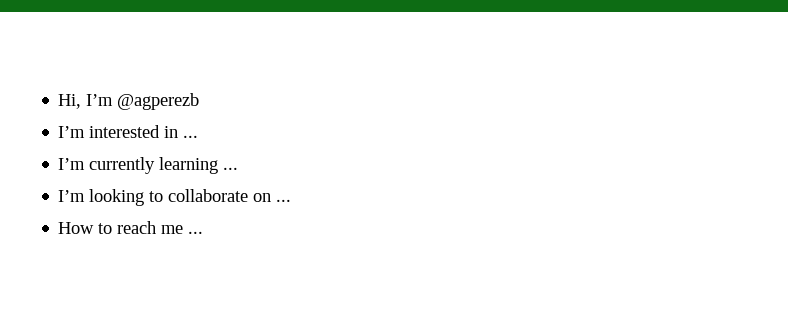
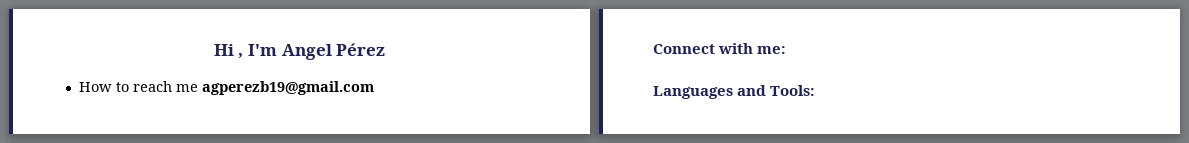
- Hi, I’m @agperezb
- I’m interested in ...
- I’m currently learning ...
- I’m looking to collaborate on ...
- How to reach me ...
+ Hi , I'm Angel Pérez
+ How to reach me agperezb19@gmail.com
+ Connect with me:
+ Languages and Tools:

